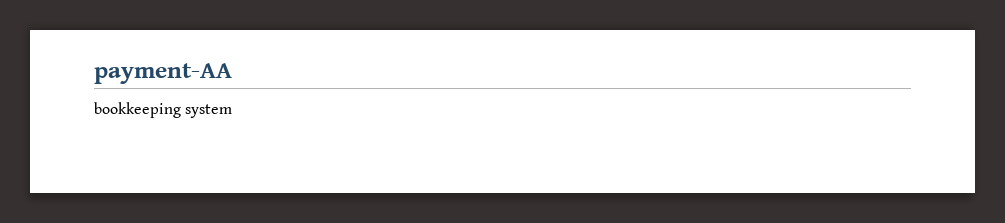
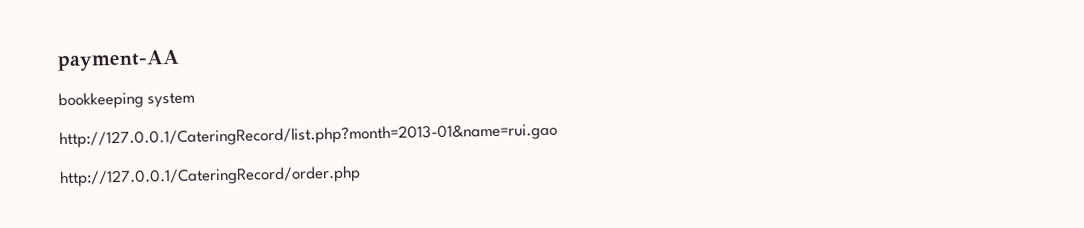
+ http://127.0.0.1/CateringRecord/list.php?month=2013-01&name=rui.gao
+ http://127.0.0.1/CateringRecord/order.php

